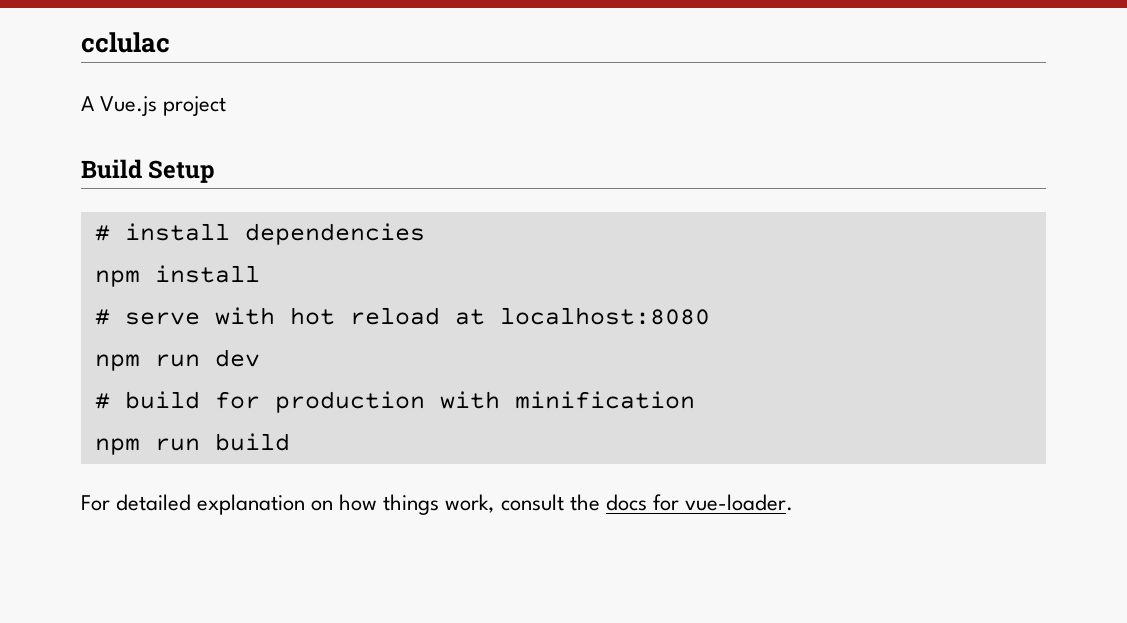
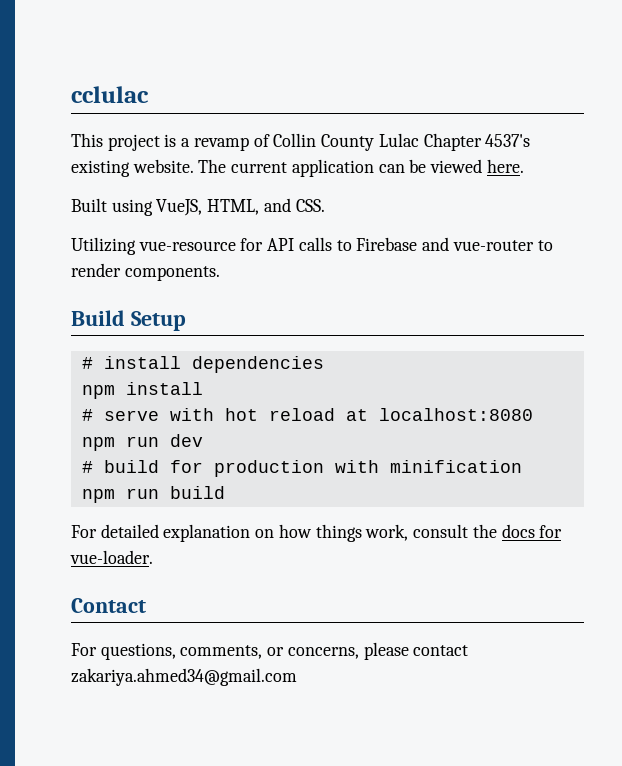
- A Vue.js project
+ This project is a revamp of Collin County Lulac Chapter 4537's existing website. The current application can be viewed here.
+ Built using VueJS, HTML, and CSS.
+ Utilizing vue-resource for API calls to Firebase and vue-router to render components.
+ Contact
+ For questions, comments, or concerns, please contact zakariya.ahmed34@gmail.com

